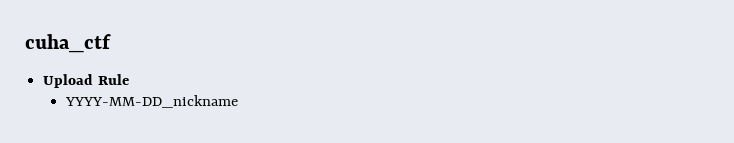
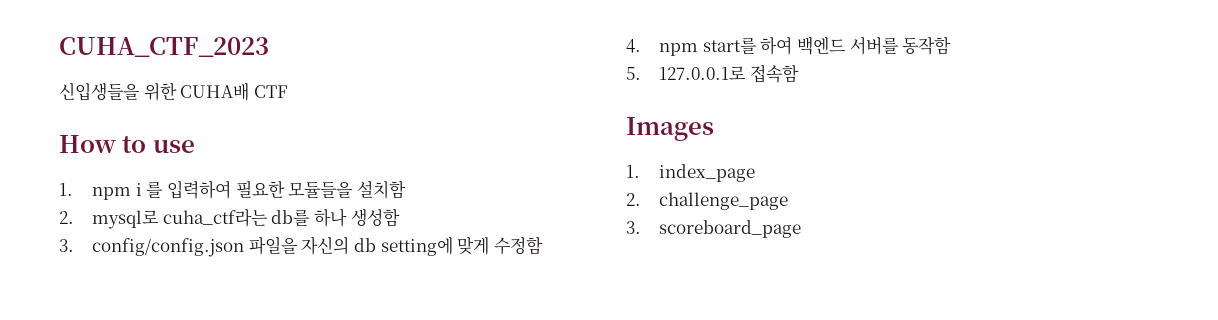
- cuha_ctf
- Upload Rule
- YYYY-MM-DD_nickname
+ CUHA_CTF_2023
+ 신입생들을 위한 CUHA배 CTF
+ How to use
+ 1. npm i 를 입력하여 필요한 모듈들을 설치함
+ 2. mysql로 cuha_ctf라는 db를 하나 생성함
+ 3. config/config.json 파일을 자신의 db setting에 맞게 수정함
+ 4. npm start를 하여 백엔드 서버를 동작함
+ 5. 127.0.0.1로 접속함
+ Images
+ 1. index_page
+ 2. challenge_page
+ 3. scoreboard_page

